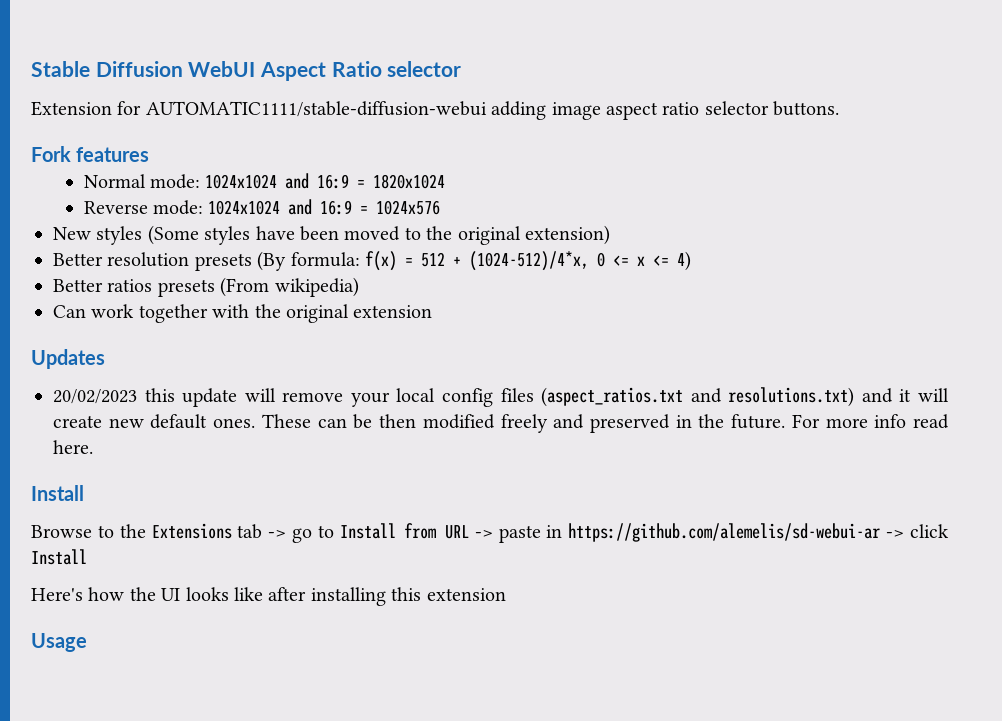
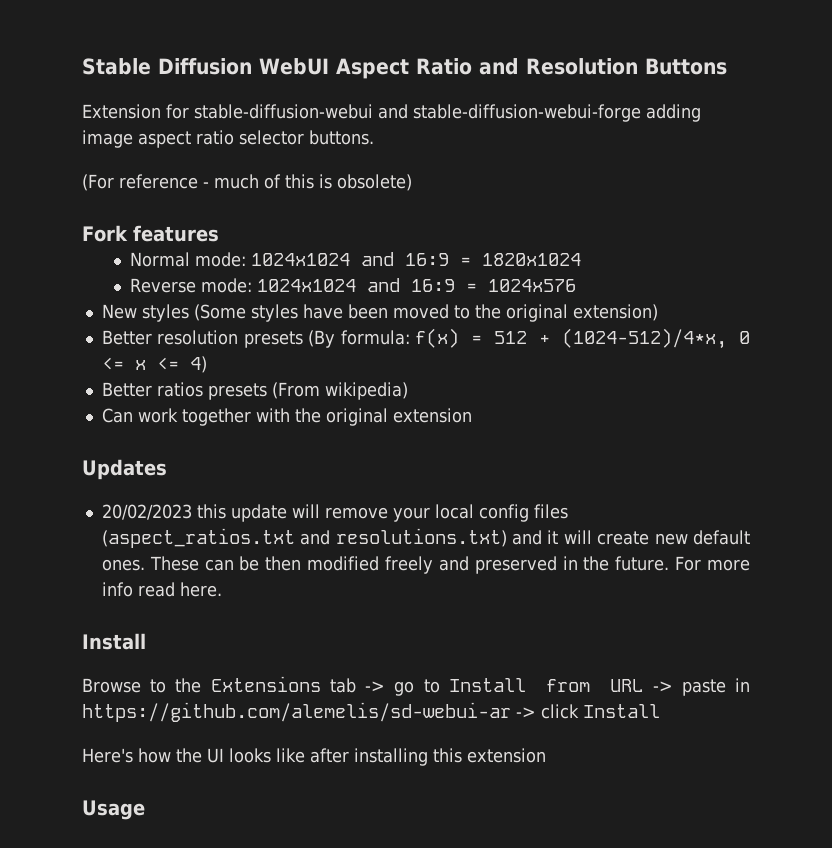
- Stable Diffusion WebUI Aspect Ratio selector
+ Stable Diffusion WebUI Aspect Ratio and Resolution Buttons
- Extension for AUTOMATIC1111/stable-diffusion-webui adding image aspect ratio selector buttons.
+ Extension for stable-diffusion-webui and stable-diffusion-webui-forge adding image aspect ratio selector buttons.
+ (For reference - much of this is obsolete)

